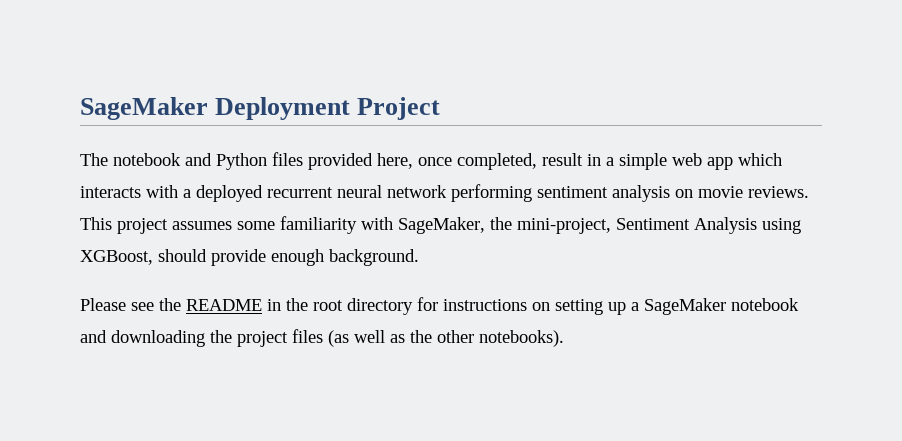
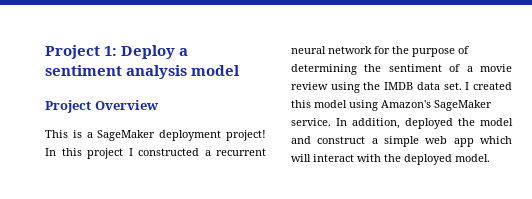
- SageMaker Deployment Project
- The notebook and Python files provided here, once completed, result in a simple web app which interacts with a deployed recurrent neural network performing sentiment analysis on movie reviews. This project assumes some familiarity with SageMaker, the mini-project, Sentiment Analysis using XGBoost, should provide enough background.
- Please see the README in the root directory for instructions on setting up a SageMaker notebook and downloading the project files (as well as the other notebooks).
+ Project 1: Deploy a sentiment analysis model
+ Project Overview
+ This is a SageMaker deployment project! In this project I constructed a recurrent neural network for the purpose of determining the sentiment of a movie review using the IMDB data set. I created this model using Amazon's SageMaker service. In addition, deployed the model and construct a simple web app which will interact with the deployed model.

